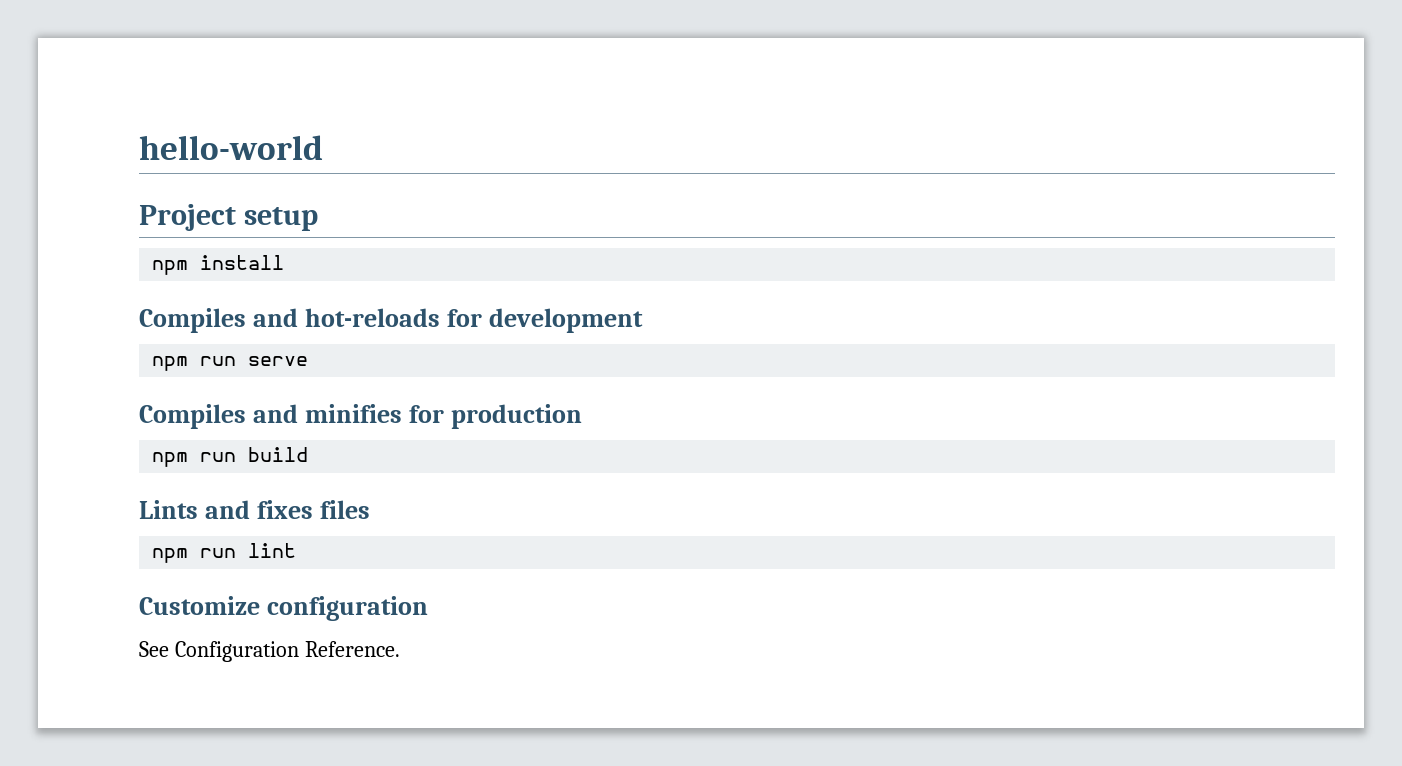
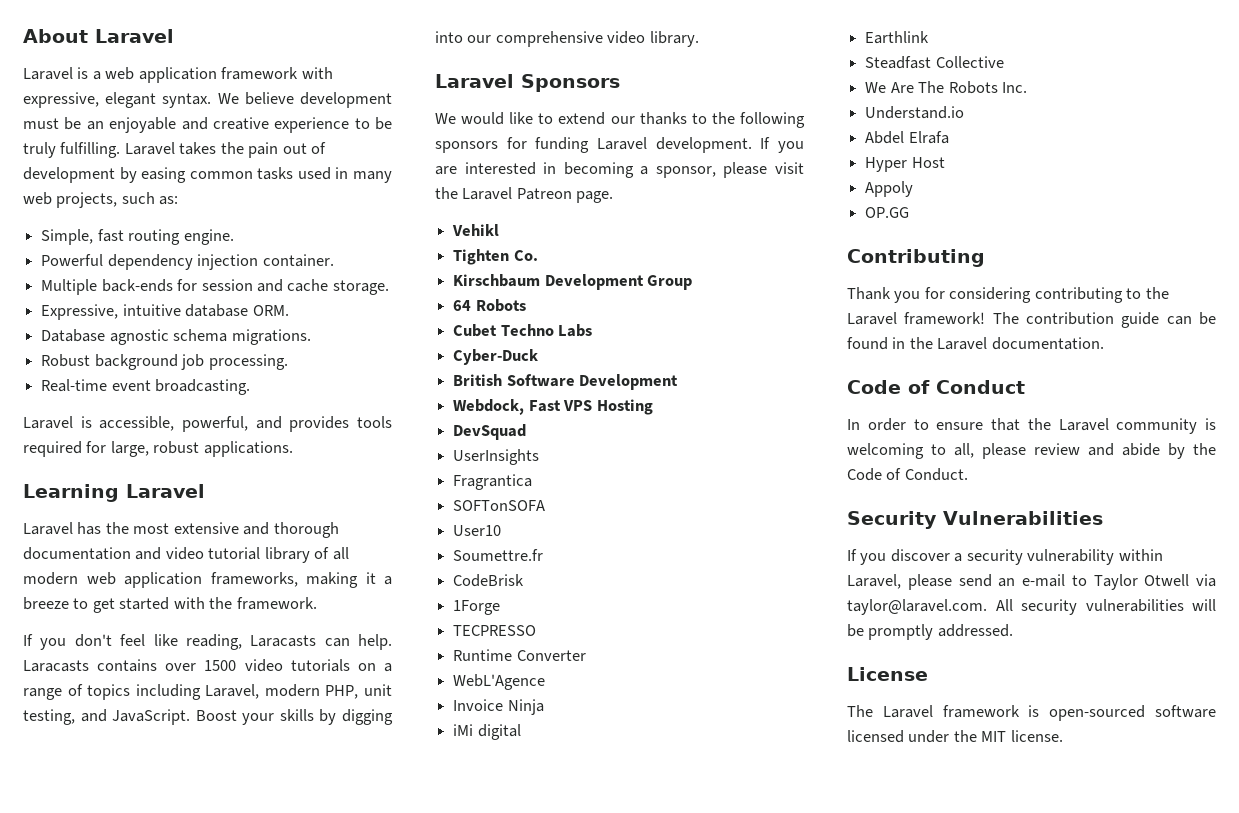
- hello-world
- Project setup
- npm install
- Compiles and hot-reloads for development
- npm run serve
- Compiles and minifies for production
- npm run build
- Lints and fixes files
- npm run lint
- Customize configuration
- See Configuration Reference.
+ About Laravel
+ Laravel is a web application framework with expressive, elegant syntax. We believe development must be an enjoyable and creative experience to be truly fulfilling. Laravel takes the pain out of development by easing common tasks used in many web projects, such as:
+ Simple, fast routing engine.
+ Powerful dependency injection container.
+ Multiple back-ends for session and cache storage.
+ Expressive, intuitive database ORM.
+ Database agnostic schema migrations.
+ Robust background job processing.
+ Real-time event broadcasting.
+ Laravel is accessible, powerful, and provides tools required for large, robust applications.
+ Learning Laravel
+ Laravel has the most extensive and thorough documentation and video tutorial library of all modern web application frameworks, making it a breeze to get started with the framework.
+ If you don't feel like reading, Laracasts can help. Laracasts contains over 1500 video tutorials on a range of topics including Laravel, modern PHP, unit testing, and JavaScript. Boost your skills by digging into our comprehensive video library.
+ Laravel Sponsors
+ We would like to extend our thanks to the following sponsors for funding Laravel development. If you are interested in becoming a sponsor, please visit the Laravel Patreon page.
+ Vehikl
+ Tighten Co.
+ Kirschbaum Development Group
+ 64 Robots
+ Cubet Techno Labs
+ Cyber-Duck
+ British Software Development
+ Webdock, Fast VPS Hosting
+ DevSquad
+ UserInsights
+ Fragrantica
+ SOFTonSOFA
+ User10
+ Soumettre.fr
+ CodeBrisk
+ 1Forge
+ TECPRESSO
+ Runtime Converter
+ WebL'Agence
+ Invoice Ninja
+ iMi digital
+ Earthlink
+ Steadfast Collective
+ We Are The Robots Inc.
+ Understand.io
+ Abdel Elrafa
+ Hyper Host
+ Appoly
+ OP.GG
+ Contributing
+ Thank you for considering contributing to the Laravel framework! The contribution guide can be found in the Laravel documentation.
+ Code of Conduct
+ In order to ensure that the Laravel community is welcoming to all, please review and abide by the Code of Conduct.
+ Security Vulnerabilities
+ If you discover a security vulnerability within Laravel, please send an e-mail to Taylor Otwell via taylor@laravel.com. All security vulnerabilities will be promptly addressed.
+ License
+ The Laravel framework is open-sourced software licensed under the MIT license.

